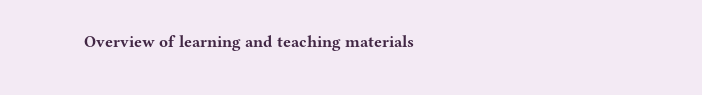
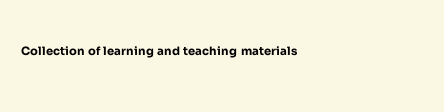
- Overview of learning and teaching materials
+ Collection of learning and teaching materials

